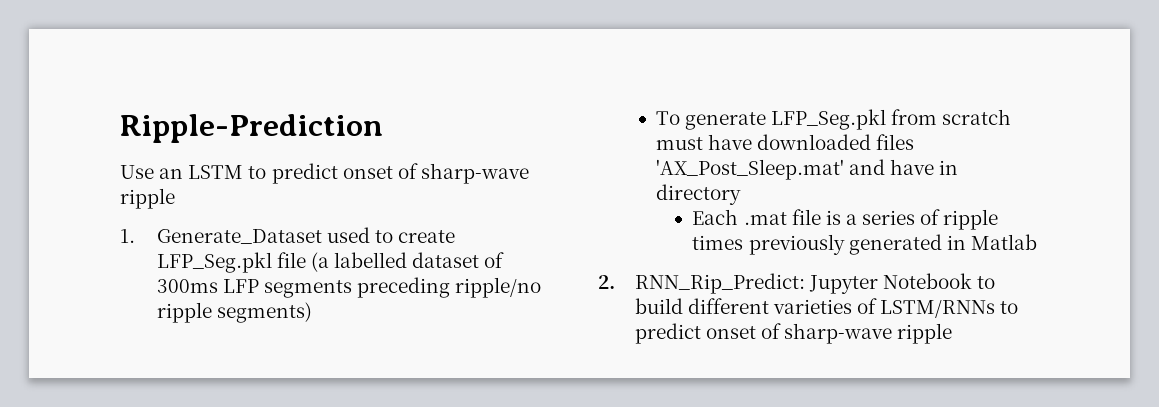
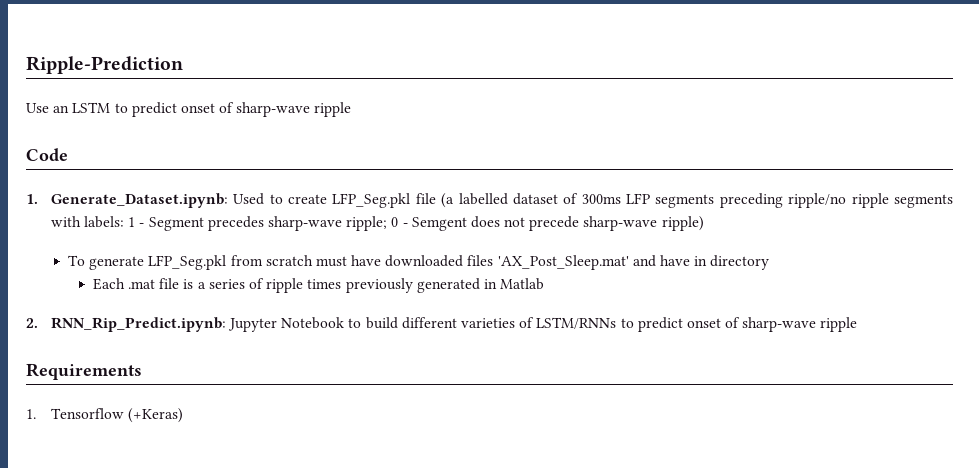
- 1. Generate_Dataset used to create LFP_Seg.pkl file (a labelled dataset of 300ms LFP segments preceding ripple/no ripple segments)
+ Code
+ 1. Generate_Dataset.ipynb: Used to create LFP_Seg.pkl file (a labelled dataset of 300ms LFP segments preceding ripple/no ripple segments with labels: 1 - Segment precedes sharp-wave ripple; 0 - Semgent does not precede sharp-wave ripple)
- 2. RNN_Rip_Predict: Jupyter Notebook to build different varieties of LSTM/RNNs to predict onset of sharp-wave ripple
+ 2. RNN_Rip_Predict.ipynb: Jupyter Notebook to build different varieties of LSTM/RNNs to predict onset of sharp-wave ripple
+ Requirements
+ 1. Tensorflow (+Keras)

